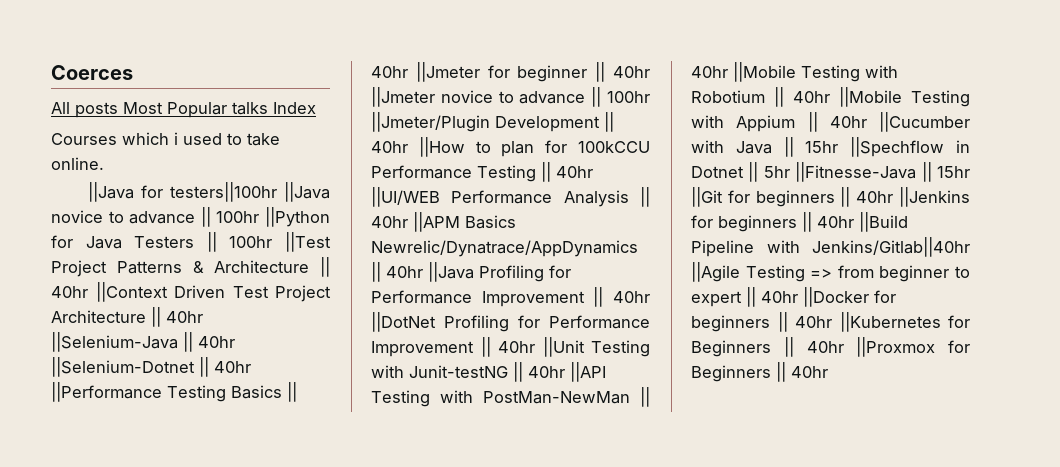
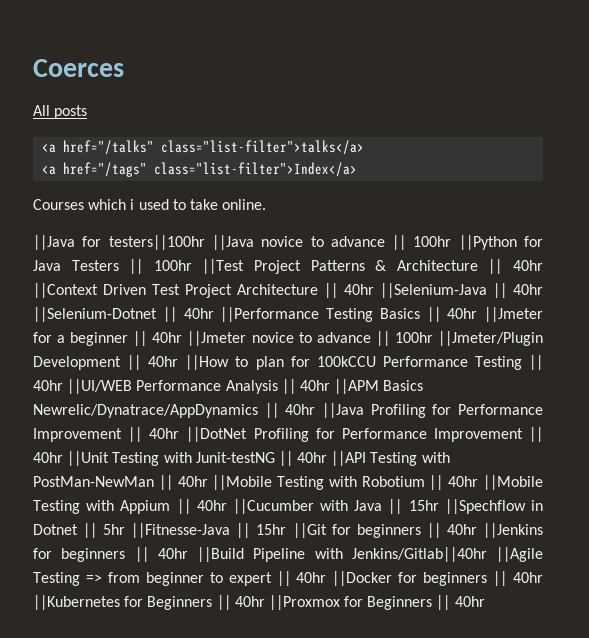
- All posts Most Popular talks Index
+ All posts
+ <a href="/talks" class="list-filter">talks</a>
+ <a href="/tags" class="list-filter">Index</a>
- ||Java for testers||100hr ||Java novice to advance || 100hr ||Python for Java Testers || 100hr ||Test Project Patterns & Architecture || 40hr ||Context Driven Test Project Architecture || 40hr ||Selenium-Java || 40hr ||Selenium-Dotnet || 40hr ||Performance Testing Basics || 40hr ||Jmeter for beginner || 40hr ||Jmeter novice to advance || 100hr ||Jmeter/Plugin Development || 40hr ||How to plan for 100kCCU Performance Testing || 40hr ||UI/WEB Performance Analysis || 40hr ||APM Basics Newrelic/Dynatrace/AppDynamics || 40hr ||Java Profiling for Performance Improvement || 40hr ||DotNet Profiling for Performance Improvement || 40hr ||Unit Testing with Junit-testNG || 40hr ||API Testing with PostMan-NewMan || 40hr ||Mobile Testing with Robotium || 40hr ||Mobile Testing with Appium || 40hr ||Cucumber with Java || 15hr ||Spechflow in Dotnet || 5hr ||Fitnesse-Java || 15hr ||Git for beginners || 40hr ||Jenkins for beginners || 40hr ||Build Pipeline with Jenkins/Gitlab||40hr ||Agile Testing => from beginner to expert || 40hr ||Docker for beginners || 40hr ||Kubernetes for Beginners || 40hr ||Proxmox for Beginners || 40hr
+ ||Java for testers||100hr ||Java novice to advance || 100hr ||Python for Java Testers || 100hr ||Test Project Patterns & Architecture || 40hr ||Context Driven Test Project Architecture || 40hr ||Selenium-Java || 40hr ||Selenium-Dotnet || 40hr ||Performance Testing Basics || 40hr ||Jmeter for a beginner || 40hr ||Jmeter novice to advance || 100hr ||Jmeter/Plugin Development || 40hr ||How to plan for 100kCCU Performance Testing || 40hr ||UI/WEB Performance Analysis || 40hr ||APM Basics Newrelic/Dynatrace/AppDynamics || 40hr ||Java Profiling for Performance Improvement || 40hr ||DotNet Profiling for Performance Improvement || 40hr ||Unit Testing with Junit-testNG || 40hr ||API Testing with PostMan-NewMan || 40hr ||Mobile Testing with Robotium || 40hr ||Mobile Testing with Appium || 40hr ||Cucumber with Java || 15hr ||Spechflow in Dotnet || 5hr ||Fitnesse-Java || 15hr ||Git for beginners || 40hr ||Jenkins for beginners || 40hr ||Build Pipeline with Jenkins/Gitlab||40hr ||Agile Testing => from beginner to expert || 40hr ||Docker for beginners || 40hr ||Kubernetes for Beginners || 40hr ||Proxmox for Beginners || 40hr

